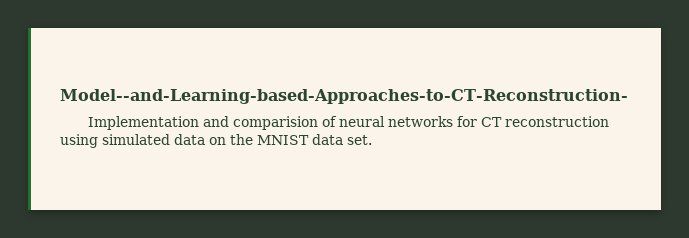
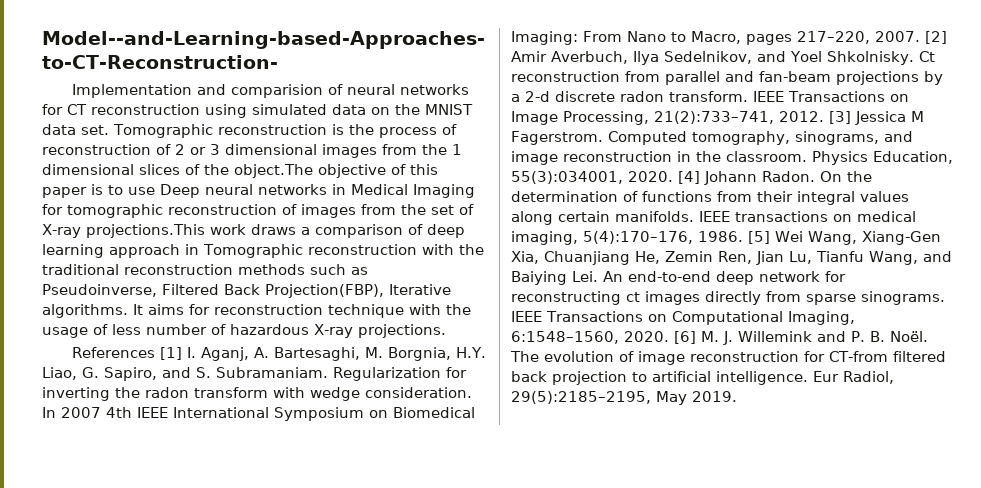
+ Tomographic reconstruction is the process of reconstruction of 2 or 3 dimensional images from the 1 dimensional slices of the object.The objective of this paper is to use Deep neural networks in Medical Imaging for tomographic reconstruction of images from the set of X-ray projections.This work draws a comparison of deep learning approach in Tomographic reconstruction with the traditional reconstruction methods such as Pseudoinverse, Filtered Back Projection(FBP), Iterative algorithms. It aims for reconstruction technique with the usage of less number of hazardous X-ray projections.
+ References [1] I. Aganj, A. Bartesaghi, M. Borgnia, H.Y. Liao, G. Sapiro, and S. Subramaniam. Regularization for inverting the radon transform with wedge consideration. In 2007 4th IEEE International Symposium on Biomedical Imaging: From Nano to Macro, pages 217–220, 2007. [2] Amir Averbuch, Ilya Sedelnikov, and Yoel Shkolnisky. Ct reconstruction from parallel and fan-beam projections by a 2-d discrete radon transform. IEEE Transactions on Image Processing, 21(2):733–741, 2012. [3] Jessica M Fagerstrom. Computed tomography, sinograms, and image reconstruction in the classroom. Physics Education, 55(3):034001, 2020. [4] Johann Radon. On the determination of functions from their integral values along certain manifolds. IEEE transactions on medical imaging, 5(4):170–176, 1986. [5] Wei Wang, Xiang-Gen Xia, Chuanjiang He, Zemin Ren, Jian Lu, Tianfu Wang, and Baiying Lei. An end-to-end deep network for reconstructing ct images directly from sparse sinograms. IEEE Transactions on Computational Imaging, 6:1548–1560, 2020. [6] M. J. Willemink and P. B. Noël. The evolution of image reconstruction for CT-from filtered back projection to artificial intelligence. Eur Radiol, 29(5):2185–2195, May 2019.

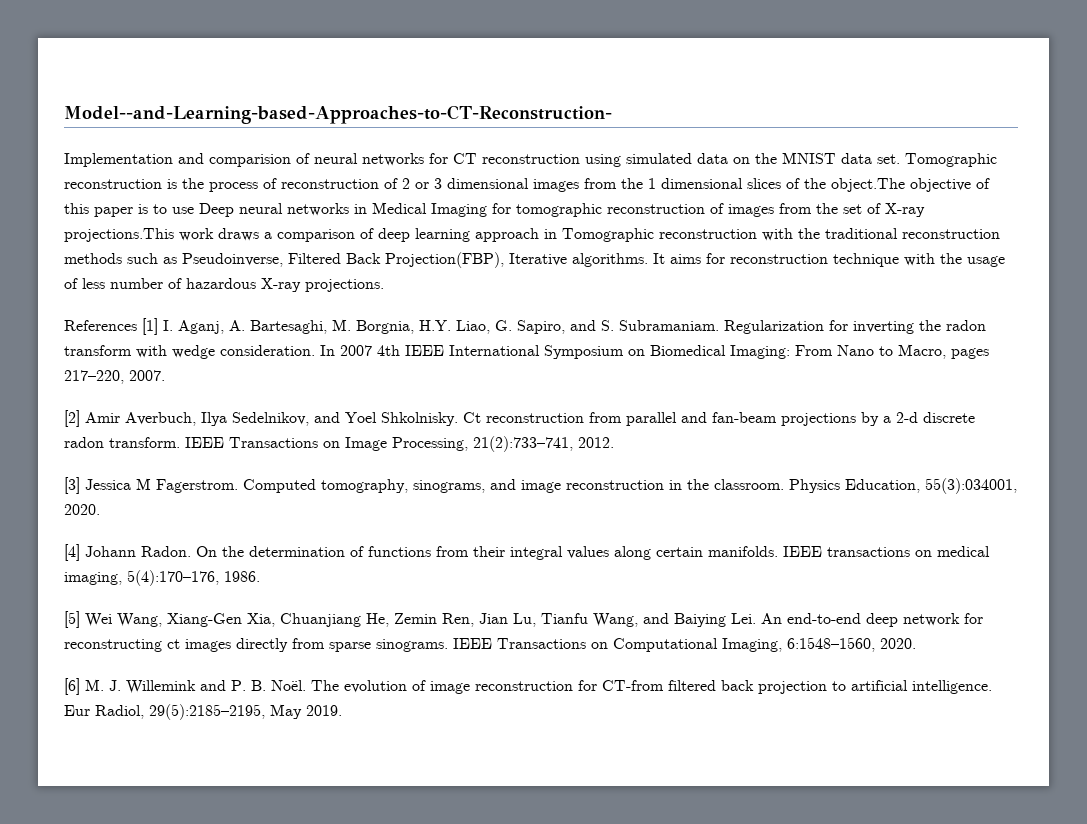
- In 2007 4th IEEE International Symposium on Biomedical Imaging: From Nano to Macro, pages 217–220, 2007. [2] Amir Averbuch, Ilya Sedelnikov, and Yoel Shkolnisky.
+ In 2007 4th IEEE International Symposium on Biomedical Imaging: From Nano to Macro, pages 217–220, 2007.
+ [2] Amir Averbuch, Ilya Sedelnikov, and Yoel Shkolnisky.
- IEEE Transactions on Image Processing, 21(2):733–741, 2012. [3] Jessica M Fagerstrom.
+ IEEE Transactions on Image Processing, 21(2):733–741, 2012.
+ [3] Jessica M Fagerstrom.
- Physics Education, 55(3):034001, 2020. [4] Johann Radon.
+ Physics Education, 55(3):034001, 2020.
+ [4] Johann Radon.
- IEEE transactions on medical imaging, 5(4):170–176, 1986. [5] Wei Wang, Xiang-Gen Xia, Chuanjiang He, Zemin Ren, Jian Lu, Tianfu Wang, and Baiying Lei. An end-to-end deep network for reconstructing ct images directly from sparse sinograms.
+ IEEE transactions on medical imaging, 5(4):170–176, 1986.
+ [5] Wei Wang, Xiang-Gen Xia, Chuanjiang He, Zemin Ren, Jian Lu, Tianfu Wang, and Baiying Lei. An end-to-end deep network for reconstructing ct images directly from sparse sinograms.
- IEEE Transactions on Computational Imaging, 6:1548–1560, 2020. [6] M. J. Willemink and P. B. Noël.
+ IEEE Transactions on Computational Imaging, 6:1548–1560, 2020.
+ [6] M. J. Willemink and P. B. Noël.

